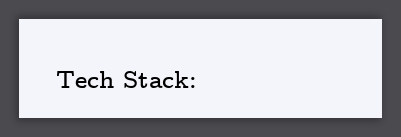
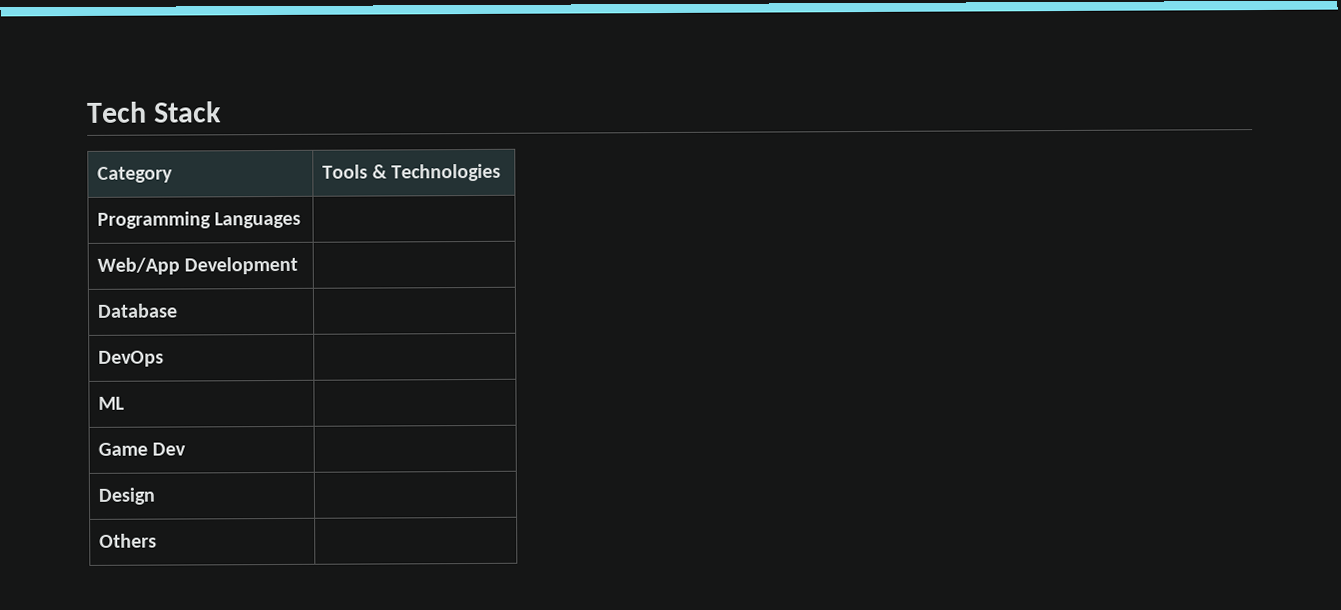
- Tech Stack:
+ Tech Stack
+ Category | Tools & Technologies
+ Programming Languages |
+ Web/App Development |
+ Database |
+ DevOps |
+ ML |
+ Game Dev |
+ Design |
+ Others |

